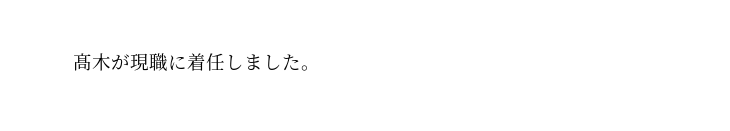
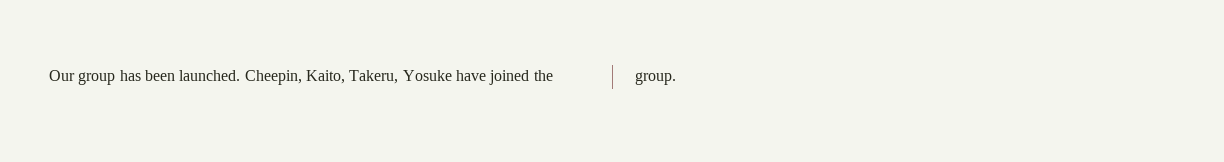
- 髙木が現職に着任しました。
+ Our group has been launched. Cheepin, Kaito, Takeru, Yosuke have joined the group.

